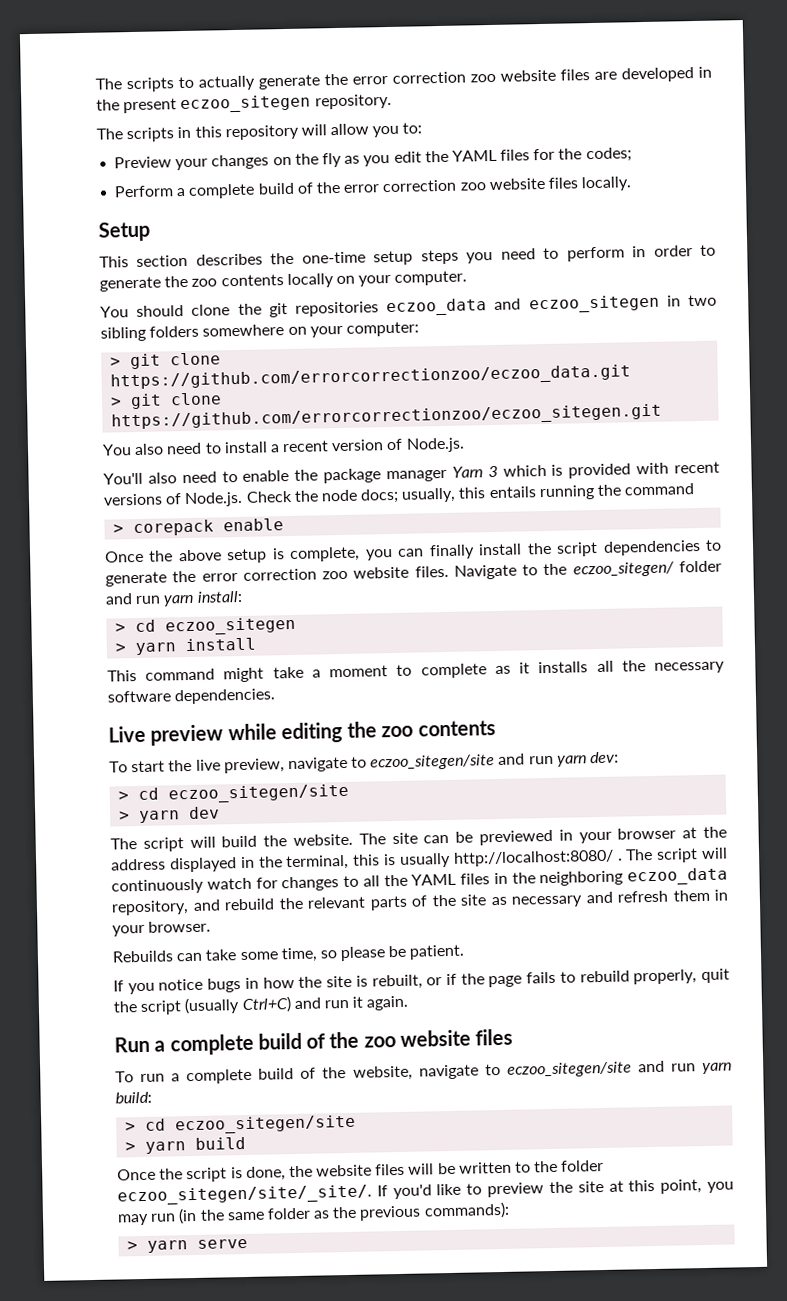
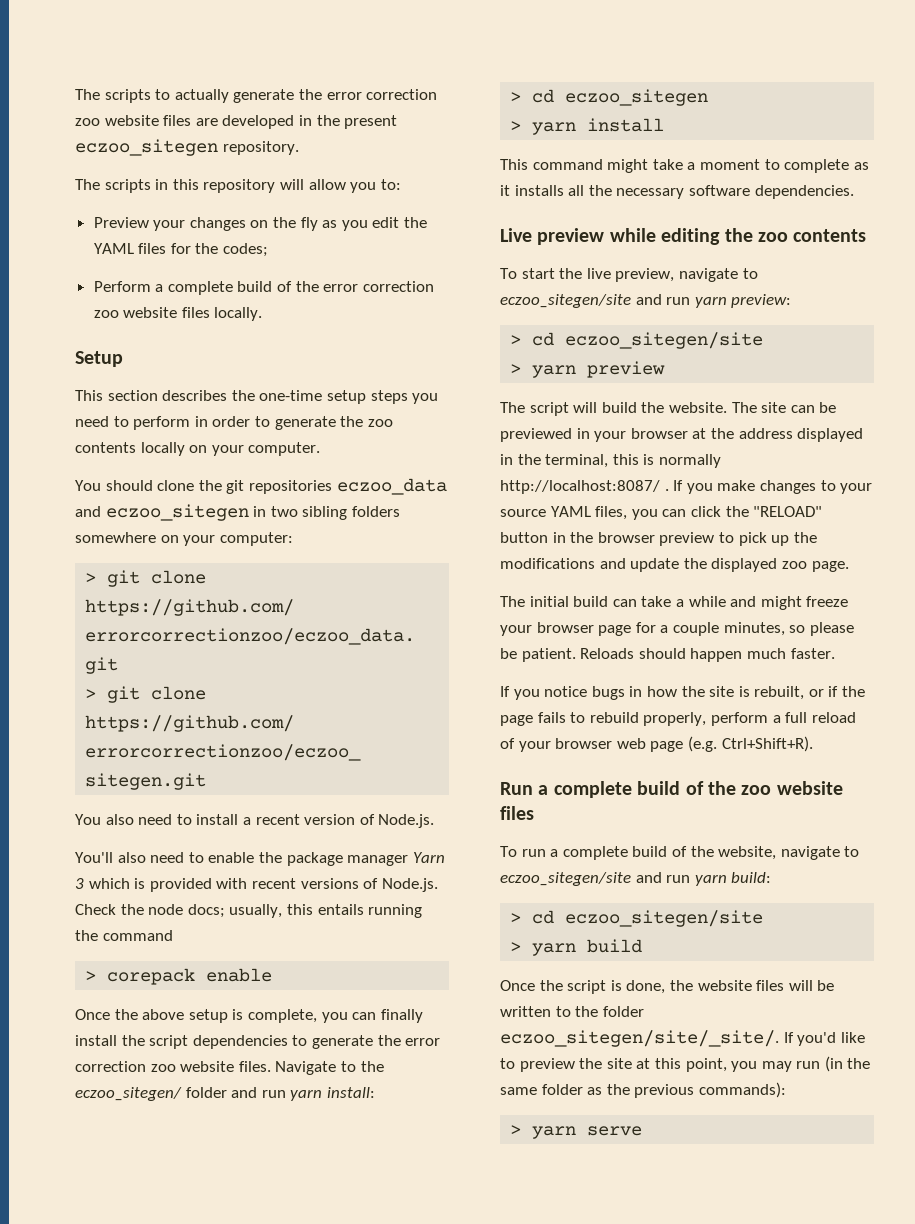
- To start the live preview, navigate to eczoo_sitegen/site and run yarn dev:
+ To start the live preview, navigate to eczoo_sitegen/site and run yarn preview:
  > cd eczoo_sitegen/site
- > yarn dev
+ > yarn preview
- The site can be previewed in your browser at the address displayed in the terminal, this is usually http://localhost:8080/ . The script will continuously watch for changes to all the YAML files in the neighboring eczoo_data repository, and rebuild the relevant parts of the site as necessary and refresh them in your browser.
- Rebuilds can take some time, so please be patient.
+ The site can be previewed in your browser at the address displayed in the terminal, this is normally http://localhost:8087/ . If you make changes to your source YAML files, you can click the "RELOAD" button in the browser preview to pick up the modifications and update the displayed zoo page.
+ The initial build can take a while and might freeze your browser page for a couple minutes, so please be patient. Reloads should happen much faster.
- If you notice bugs in how the site is rebuilt, or if the page fails to rebuild properly, quit the script (usually Ctrl+C) and run it again.
+ If you notice bugs in how the site is rebuilt, or if the page fails to rebuild properly, perform a full reload of your browser web page (e.g. Ctrl+Shift+R).

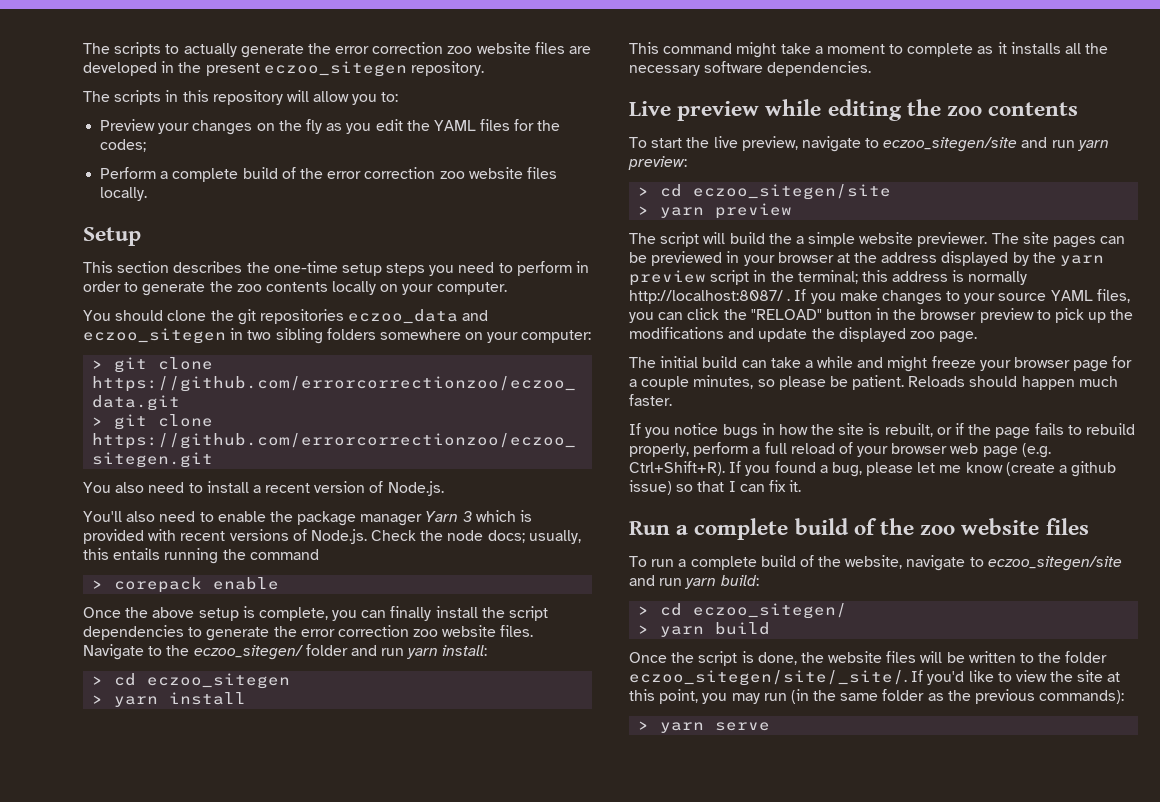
- The script will build the website.
+ The script will build the a simple website previewer.
- The site can be previewed in your browser at the address displayed in the terminal, this is normally http://localhost:8087/ .
+ The site pages can be previewed in your browser at the address displayed by the yarn preview script in the terminal; this address is normally http://localhost:8087/ .
+ If you found a bug, please let me know (create a github issue) so that I can fix it.
  To run a complete build of the website, navigate to eczoo_sitegen/site and run yarn build:
- > cd eczoo_sitegen/site
+ > cd eczoo_sitegen/
- If you'd like to preview the site at this point, you may run (in the same folder as the previous commands):
+ If you'd like to view the site at this point, you may run (in the same folder as the previous commands):

